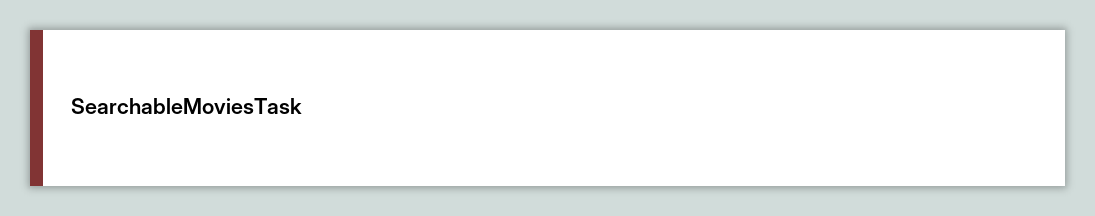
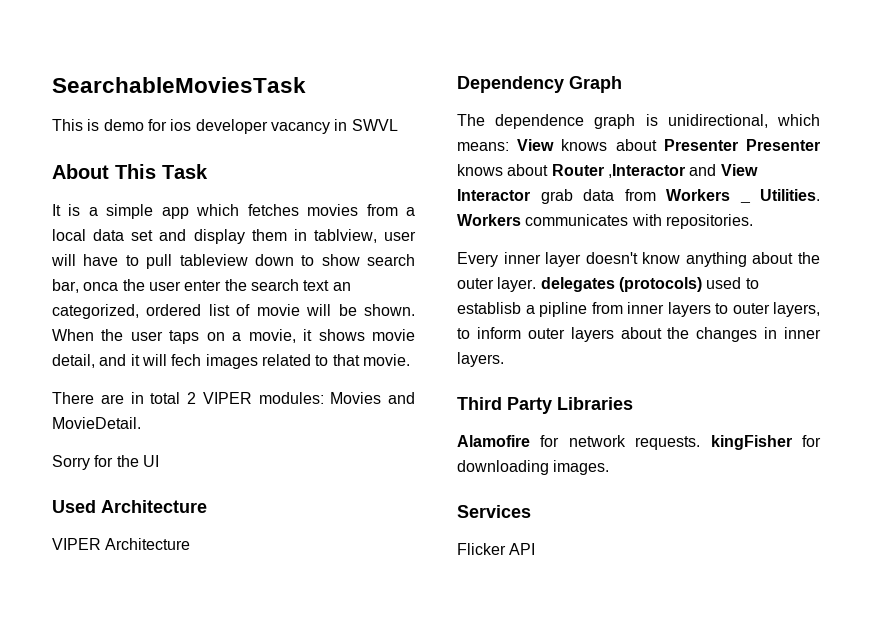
+ This is demo for ios developer vacancy in SWVL
+ About This Task
+ It is a simple app which fetches movies from a local data set and display them in tablview, user will have to pull tableview down to show search bar, onca the user enter the search text an categorized, ordered list of movie will be shown. When the user taps on a movie, it shows movie detail, and it will fech images related to that movie.
+ There are in total 2 VIPER modules: Movies and MovieDetail.
+ Sorry for the UI
+ Used Architecture
+ VIPER Architecture
+ Dependency Graph
+ The dependence graph is unidirectional, which means: View knows about Presenter Presenter knows about Router ,Interactor and View Interactor grab data from Workers _ Utilities. Workers communicates with repositories.
+ Every inner layer doesn't know anything about the outer layer. delegates (protocols) used to establisb a pipline from inner layers to outer layers, to inform outer layers about the changes in inner layers.
+ Third Party Libraries
+ Alamofire for network requests. kingFisher for downloading images.
+ Services
+ Flicker API

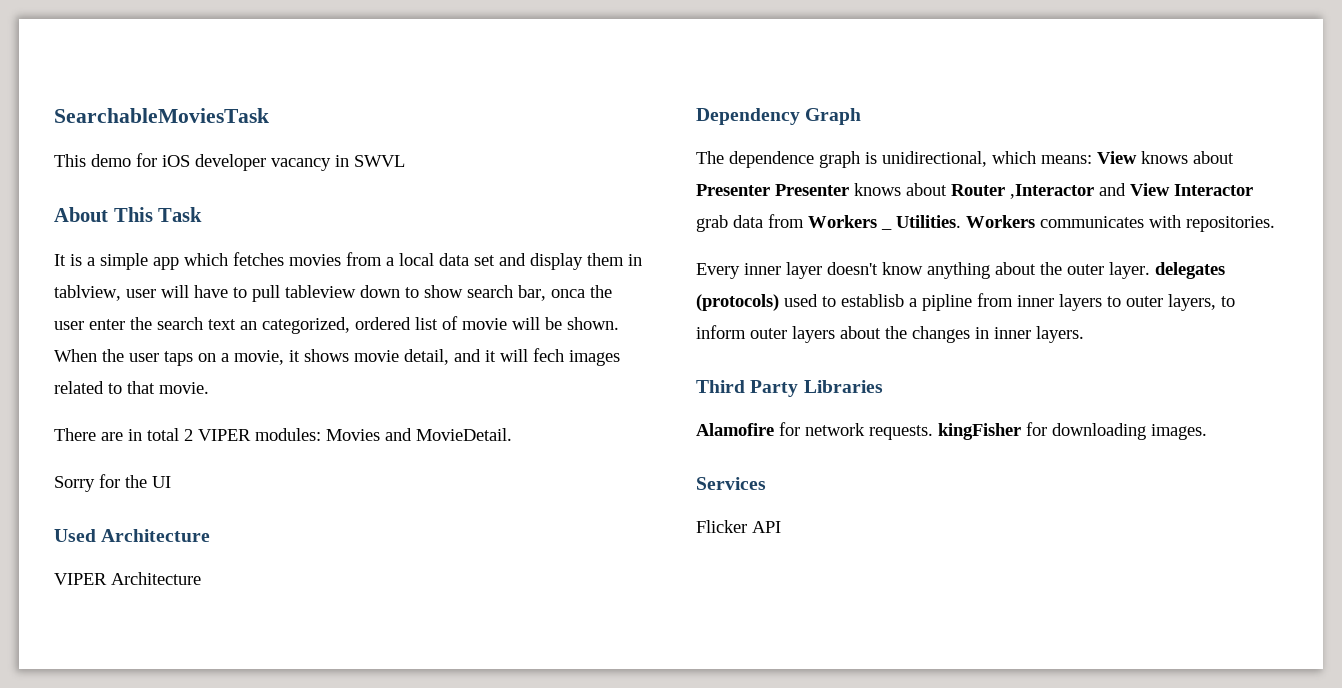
- This is demo for ios developer vacancy in SWVL
+ This demo for iOS developer vacancy in SWVL

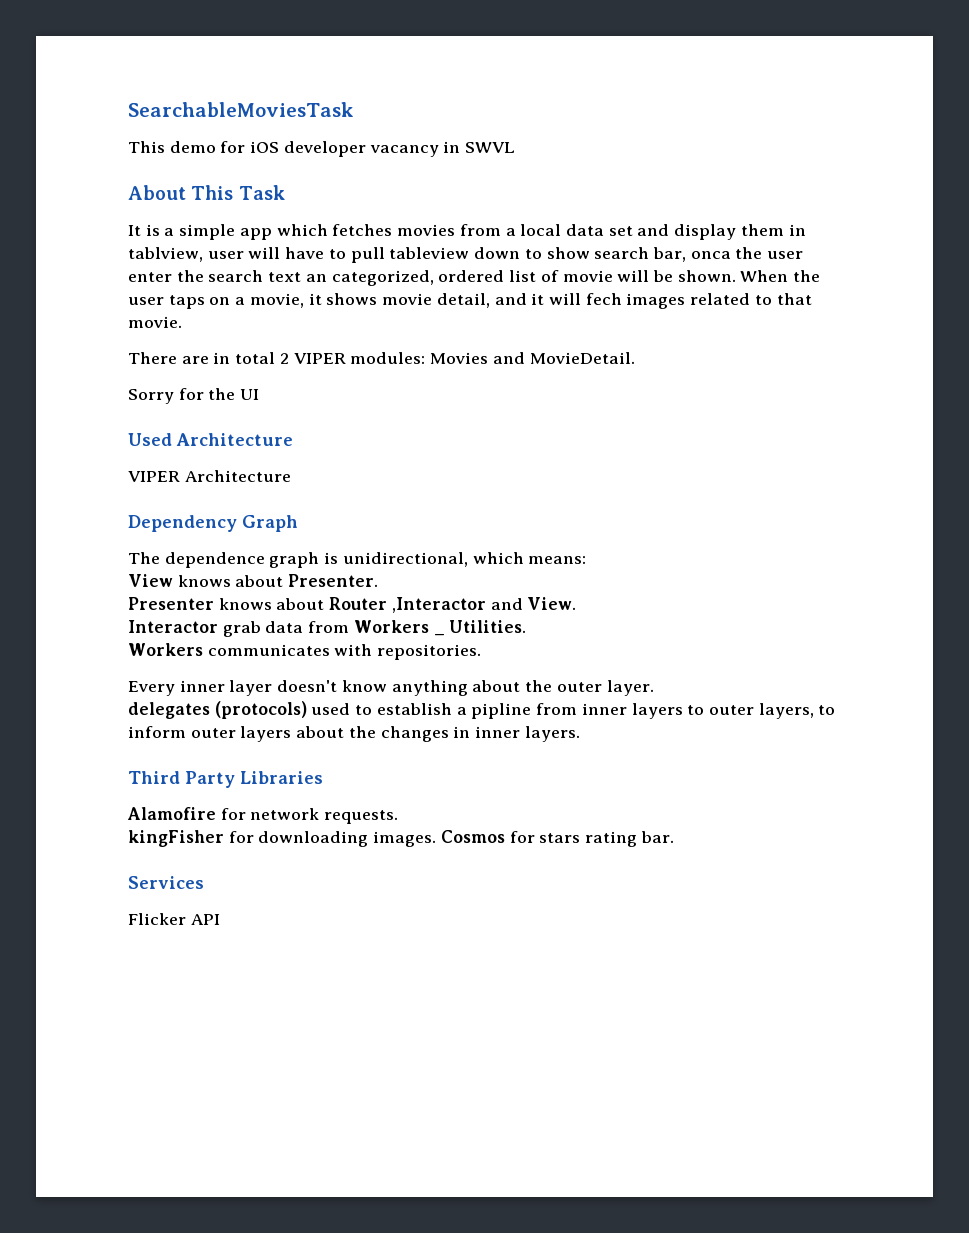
- The dependence graph is unidirectional, which means: View knows about Presenter Presenter knows about Router ,Interactor and View Interactor grab data from Workers _ Utilities. Workers communicates with repositories.
+ The dependence graph is unidirectional, which means:
+ View knows about Presenter.
+ Presenter knows about Router ,Interactor and View.
+ Interactor grab data from Workers _ Utilities.
+ Workers communicates with repositories.
- Every inner layer doesn't know anything about the outer layer. delegates (protocols) used to establisb a pipline from inner layers to outer layers, to inform outer layers about the changes in inner layers.
+ Every inner layer doesn't know anything about the outer layer.
+ delegates (protocols) used to establish a pipline from inner layers to outer layers, to inform outer layers about the changes in inner layers.
- Alamofire for network requests. kingFisher for downloading images.
+ Alamofire for network requests.
+ kingFisher for downloading images. Cosmos for stars rating bar.

